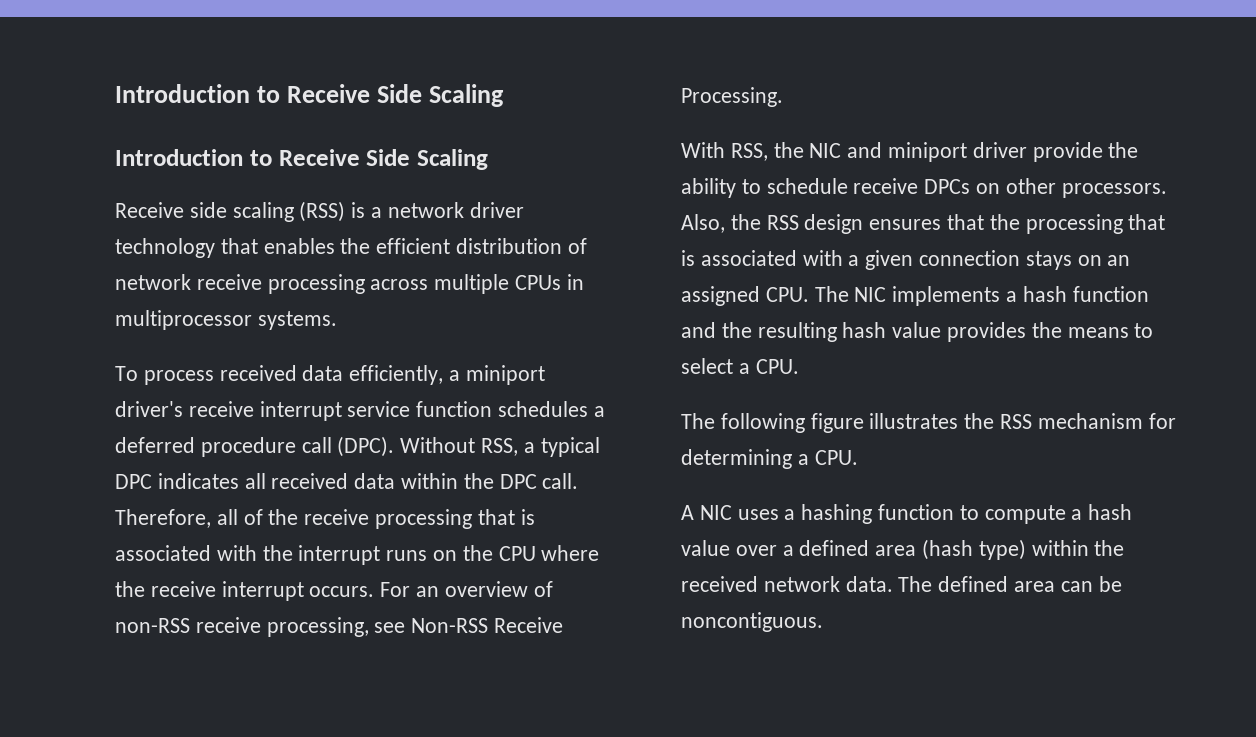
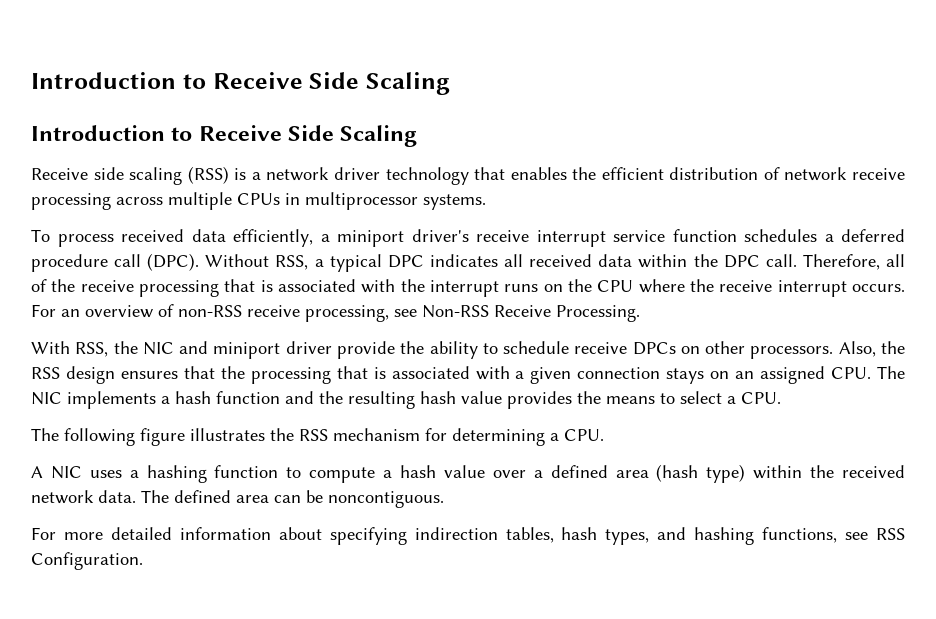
+ For more detailed information about specifying indirection tables, hash types, and hashing functions, see RSS Configuration.

